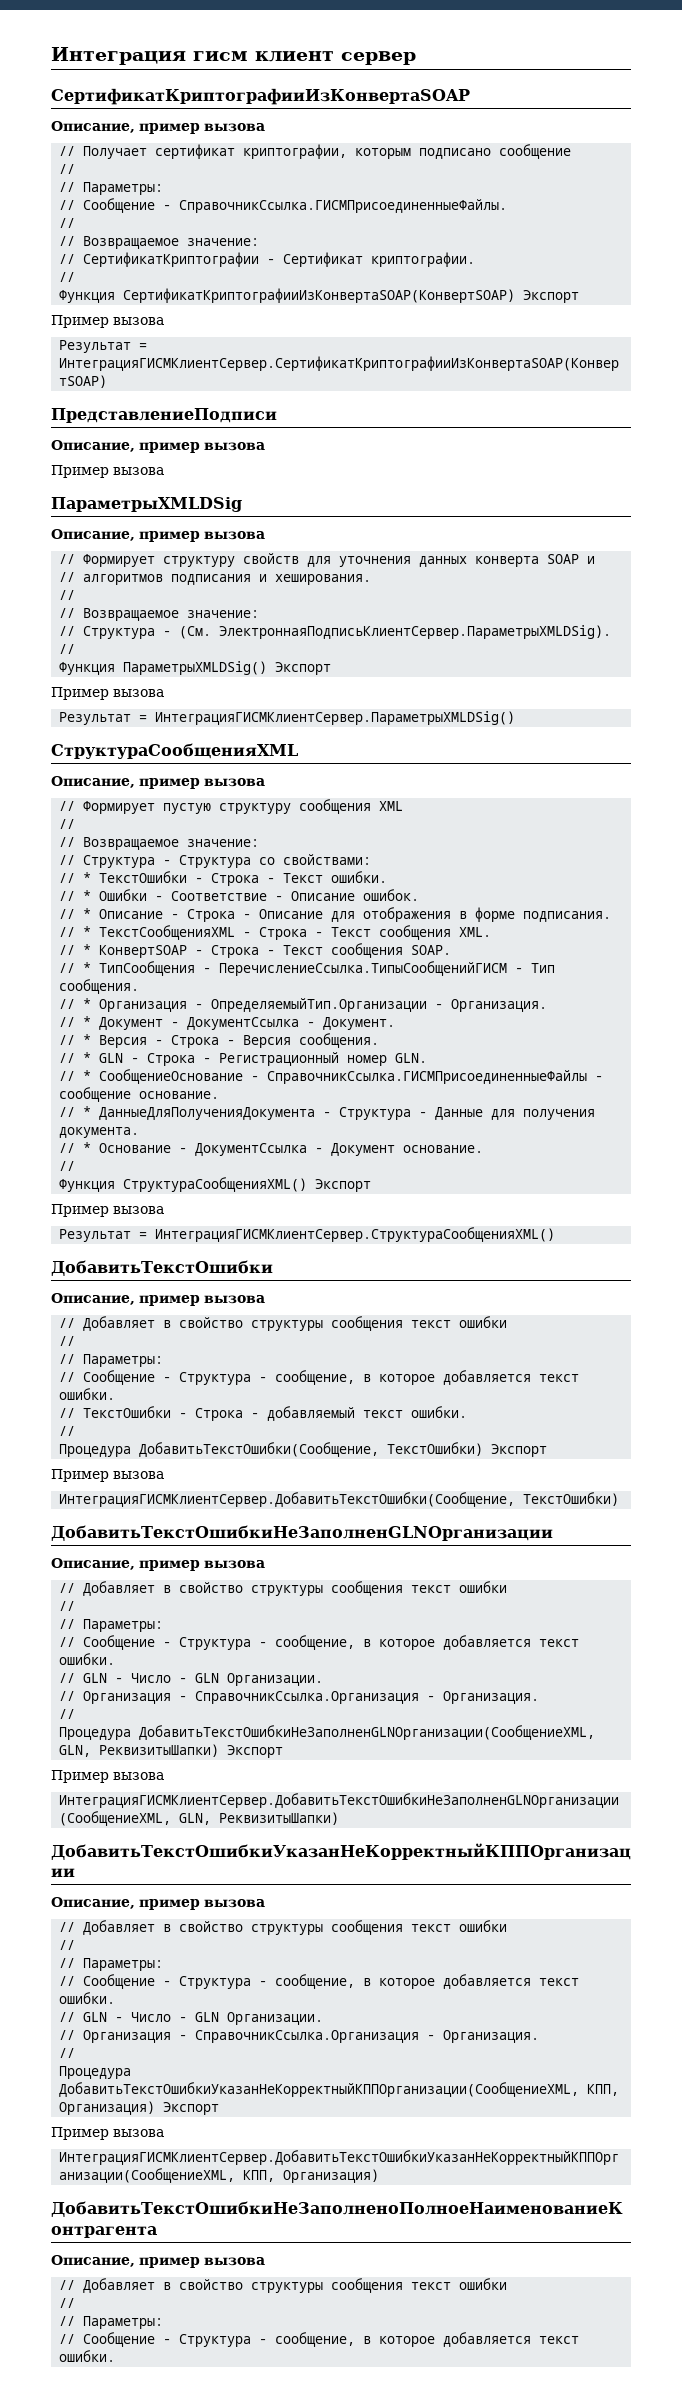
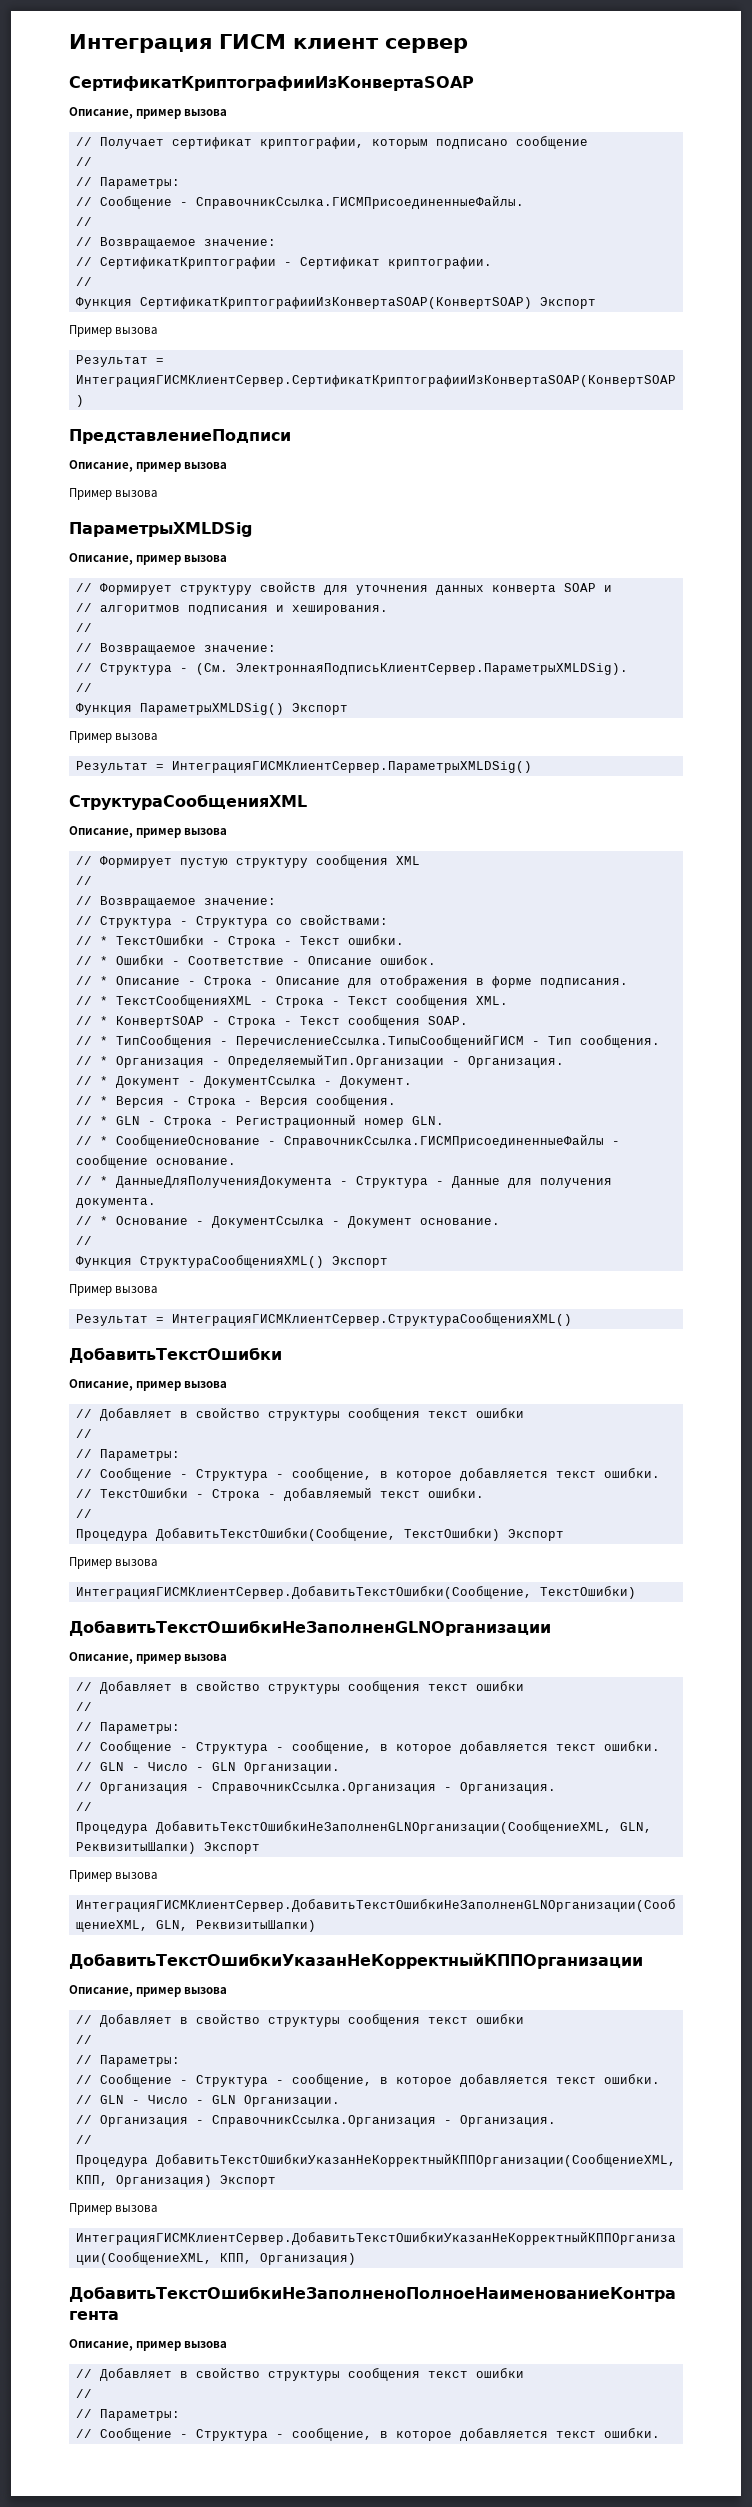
- Интеграция гисм клиент сервер
+ Интеграция ГИСМ клиент сервер

